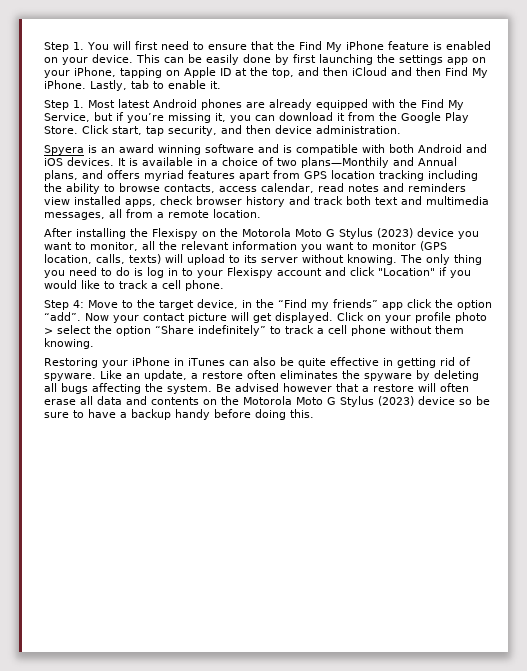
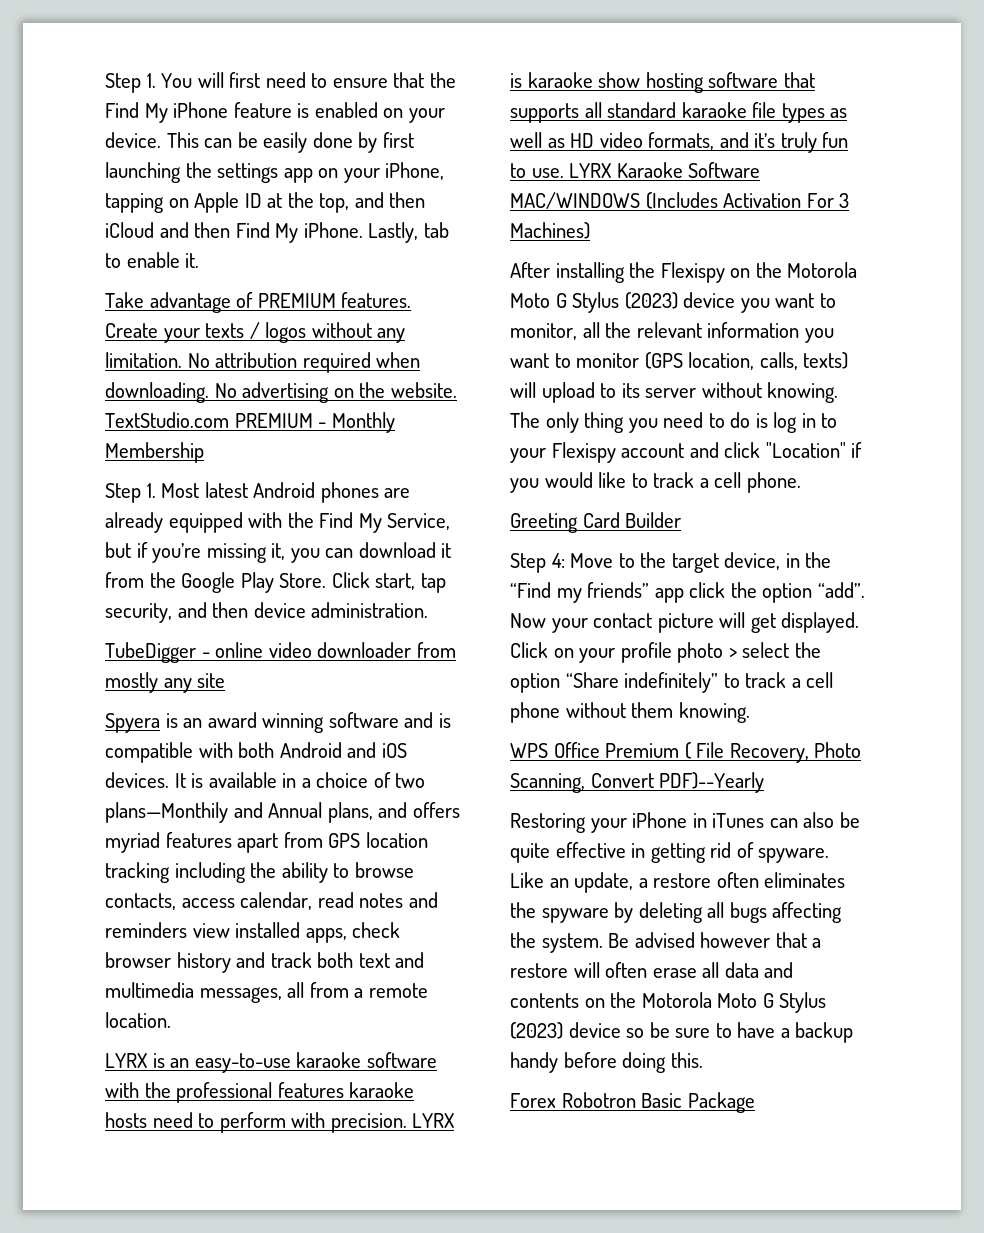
+ Take advantage of PREMIUM features. Create your texts / logos without any limitation. No attribution required when downloading. No advertising on the website. TextStudio.com PREMIUM - Monthly Membership
+ TubeDigger - online video downloader from mostly any site
+ LYRX is an easy-to-use karaoke software with the professional features karaoke hosts need to perform with precision. LYRX is karaoke show hosting software that supports all standard karaoke file types as well as HD video formats, and it’s truly fun to use. LYRX Karaoke Software MAC/WINDOWS (Includes Activation For 3 Machines)
+ Greeting Card Builder
+ WPS Office Premium ( File Recovery, Photo Scanning, Convert PDF)--Yearly
+ Forex Robotron Basic Package

